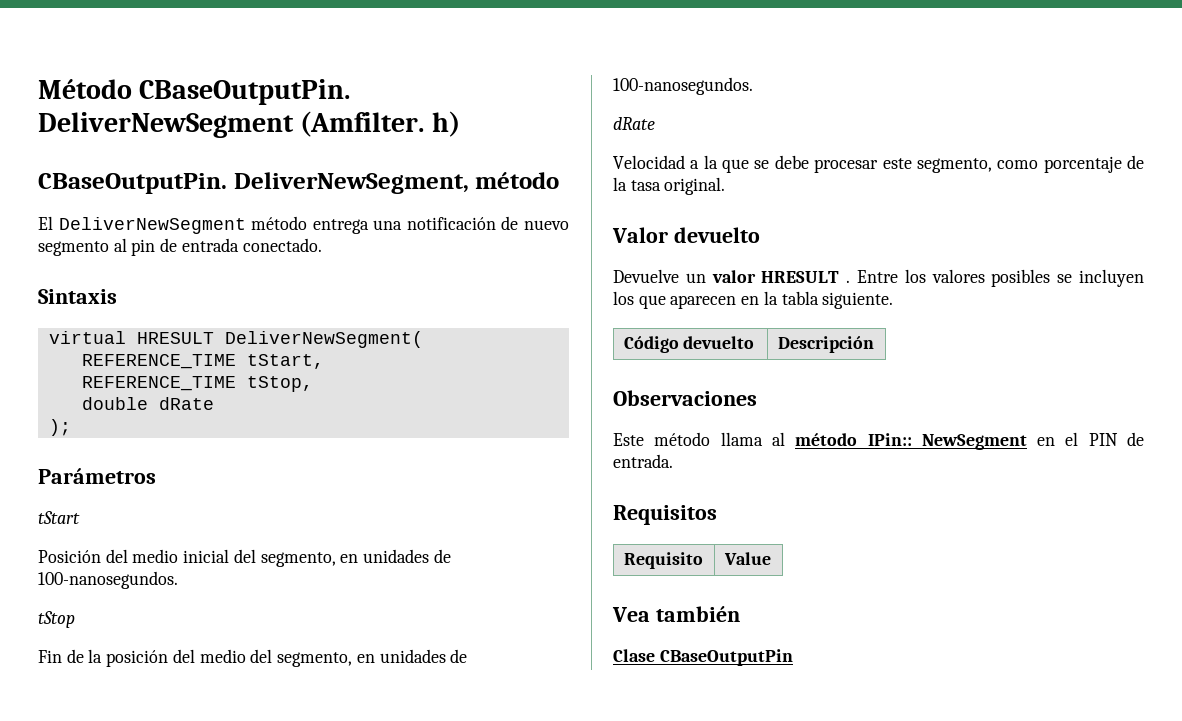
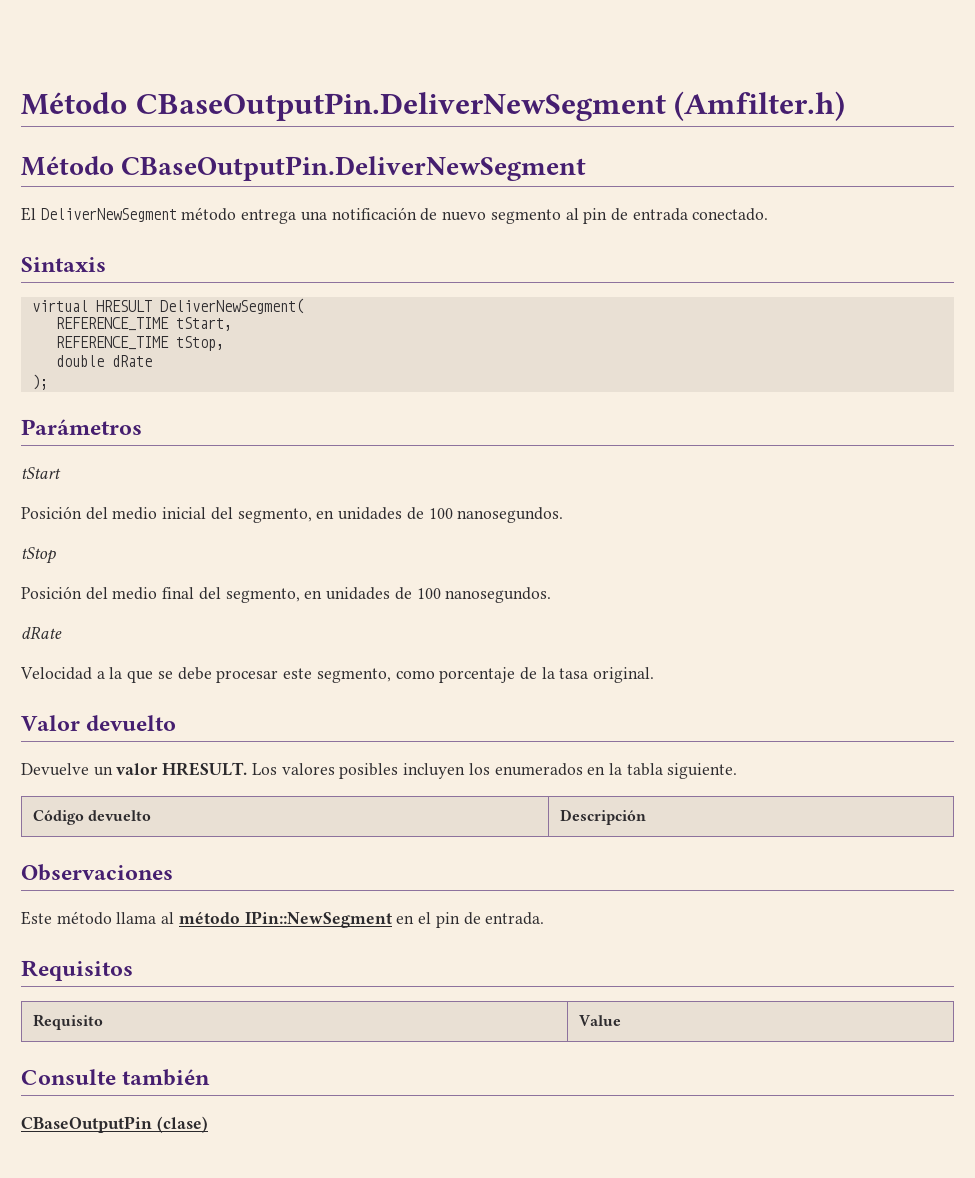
- Método CBaseOutputPin. DeliverNewSegment (Amfilter. h)
- CBaseOutputPin. DeliverNewSegment, método
+ Método CBaseOutputPin.DeliverNewSegment (Amfilter.h)
+ Método CBaseOutputPin.DeliverNewSegment
- Posición del medio inicial del segmento, en unidades de 100-nanosegundos.
+ Posición del medio inicial del segmento, en unidades de 100 nanosegundos.
- Fin de la posición del medio del segmento, en unidades de 100-nanosegundos.
+ Posición del medio final del segmento, en unidades de 100 nanosegundos.
- Devuelve un valor HRESULT . Entre los valores posibles se incluyen los que aparecen en la tabla siguiente.
+ Devuelve un valor HRESULT. Los valores posibles incluyen los enumerados en la tabla siguiente.
- Este método llama al método IPin:: NewSegment en el PIN de entrada.
+ Este método llama al método IPin::NewSegment en el pin de entrada.
- Vea también
+ Consulte también
- Clase CBaseOutputPin
+ CBaseOutputPin (clase)

